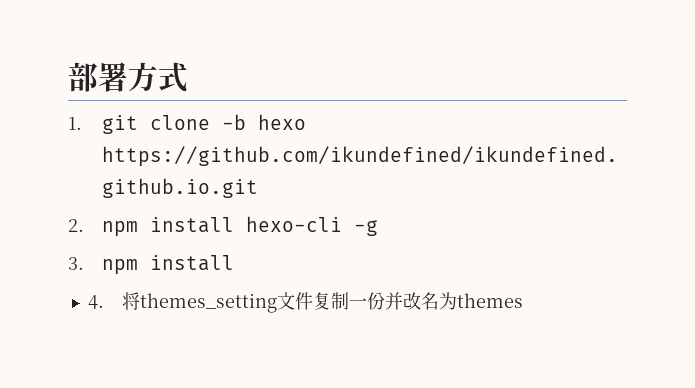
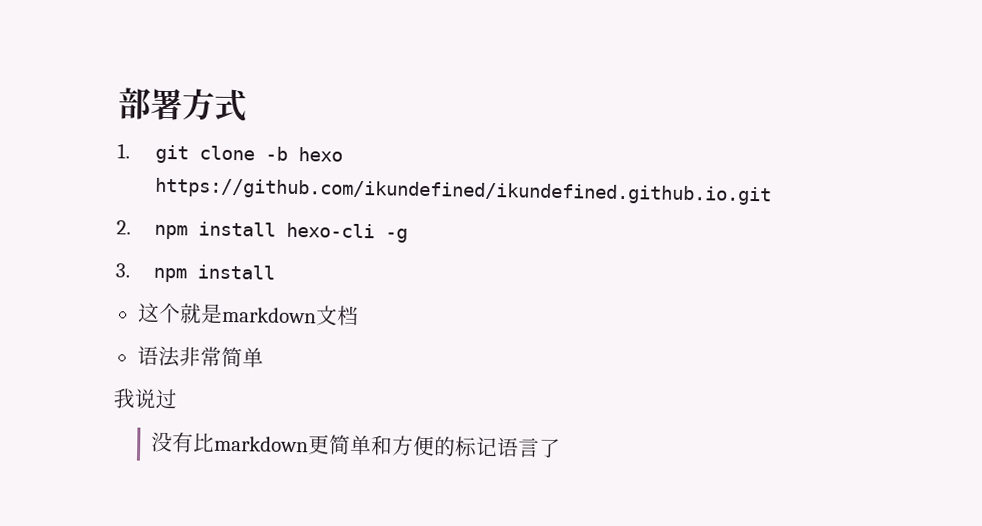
- 4.将themes_setting文件复制一份并改名为themes
+ 这个就是markdown文档
+ 语法非常简单
+ 我说过
+ 没有比markdown更简单和方便的标记语言了

